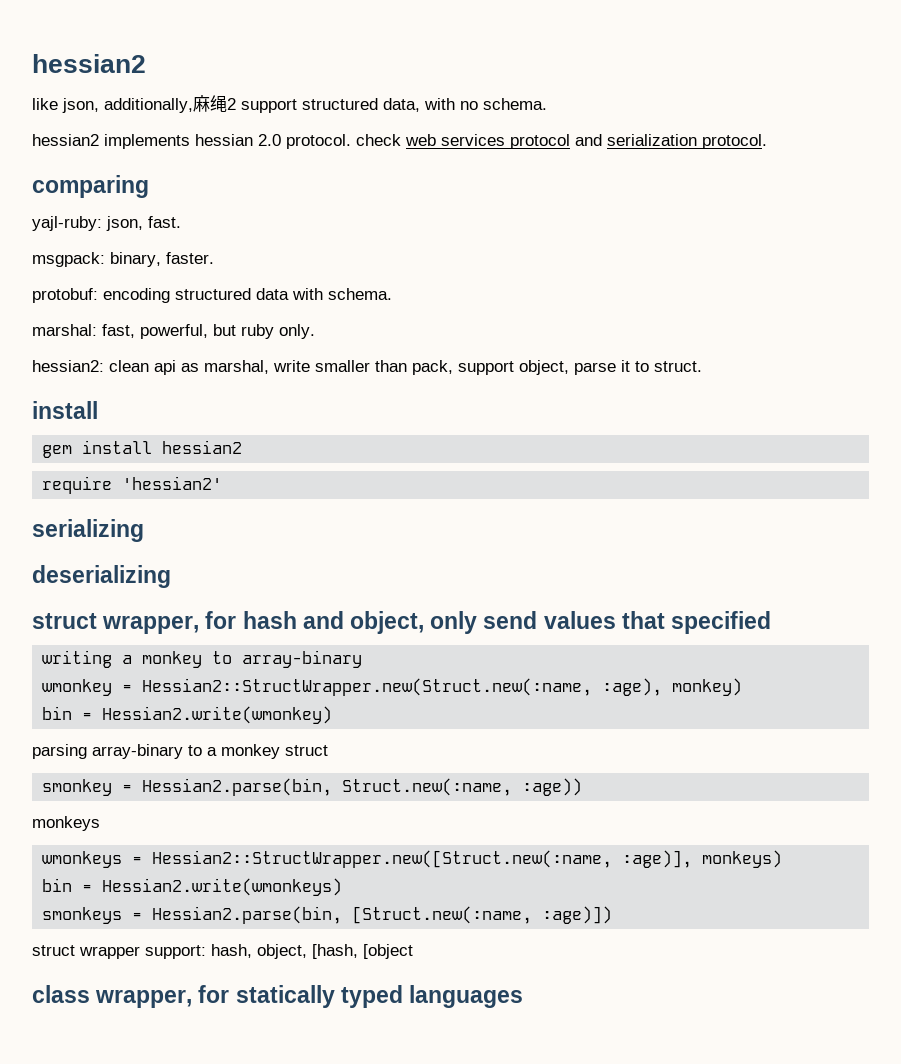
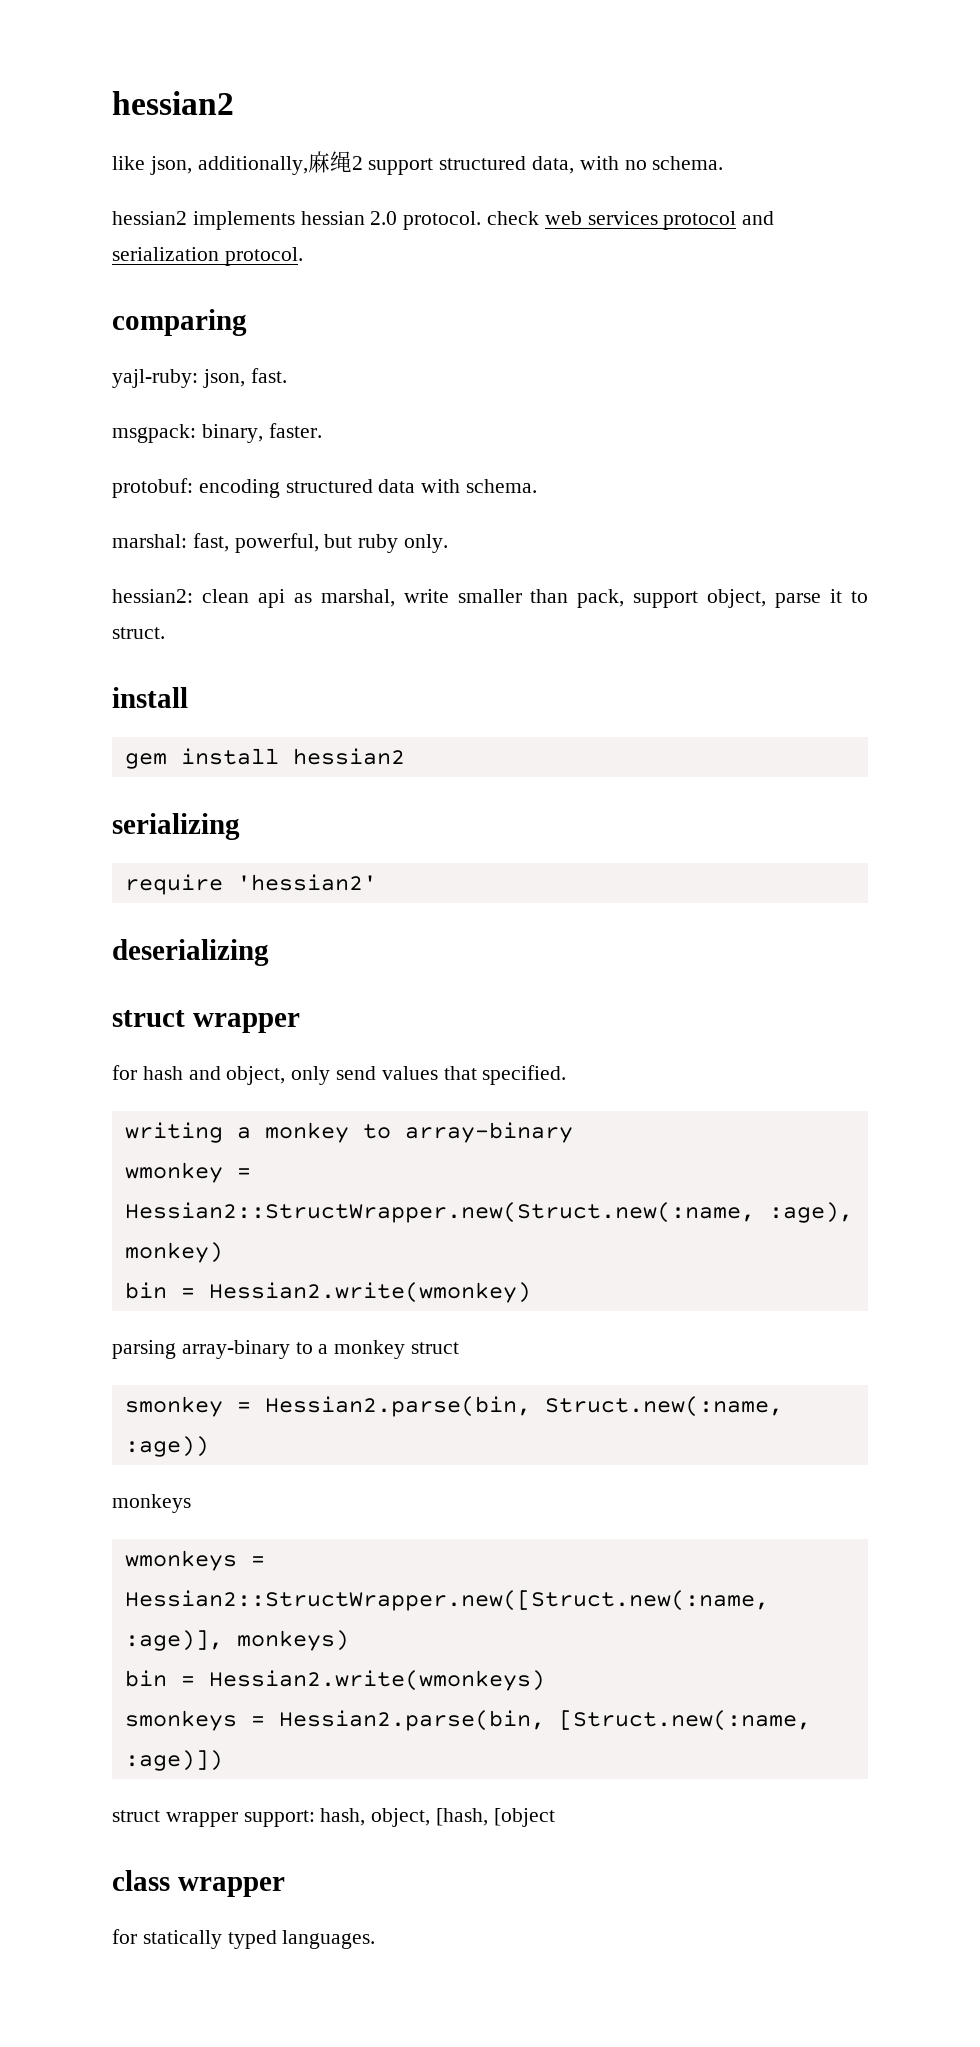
+ serializing
- serializing
  deserializing
- struct wrapper, for hash and object, only send values that specified
+ struct wrapper
+ for hash and object, only send values that specified.
- class wrapper, for statically typed languages
+ class wrapper
+ for statically typed languages.

